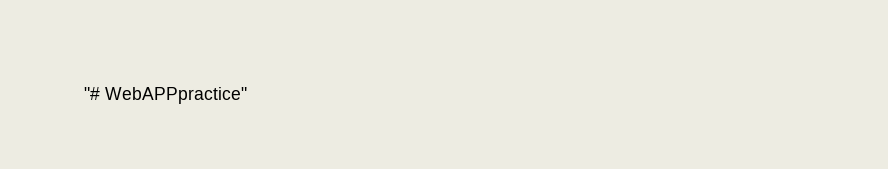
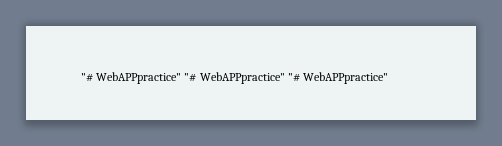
- "# WebAPPpractice"
+ "# WebAPPpractice" "# WebAPPpractice" "# WebAPPpractice"

